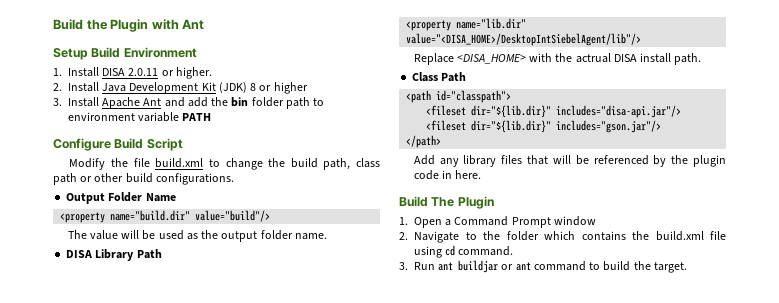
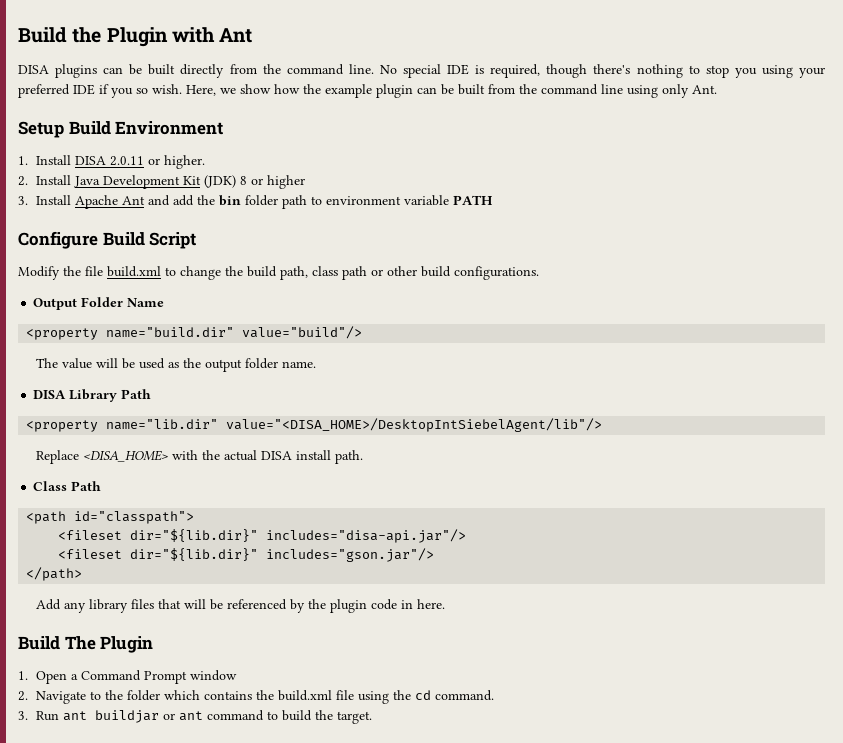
+ DISA plugins can be built directly from the command line. No special IDE is required, though there's nothing to stop you using your preferred IDE if you so wish. Here, we show how the example plugin can be built from the command line using only Ant.
- Replace <DISA_HOME> with the actrual DISA install path.
+ Replace <DISA_HOME> with the actual DISA install path.
- 2. Navigate to the folder which contains the build.xml file using cd command.
+ 2. Navigate to the folder which contains the build.xml file using the cd command.

